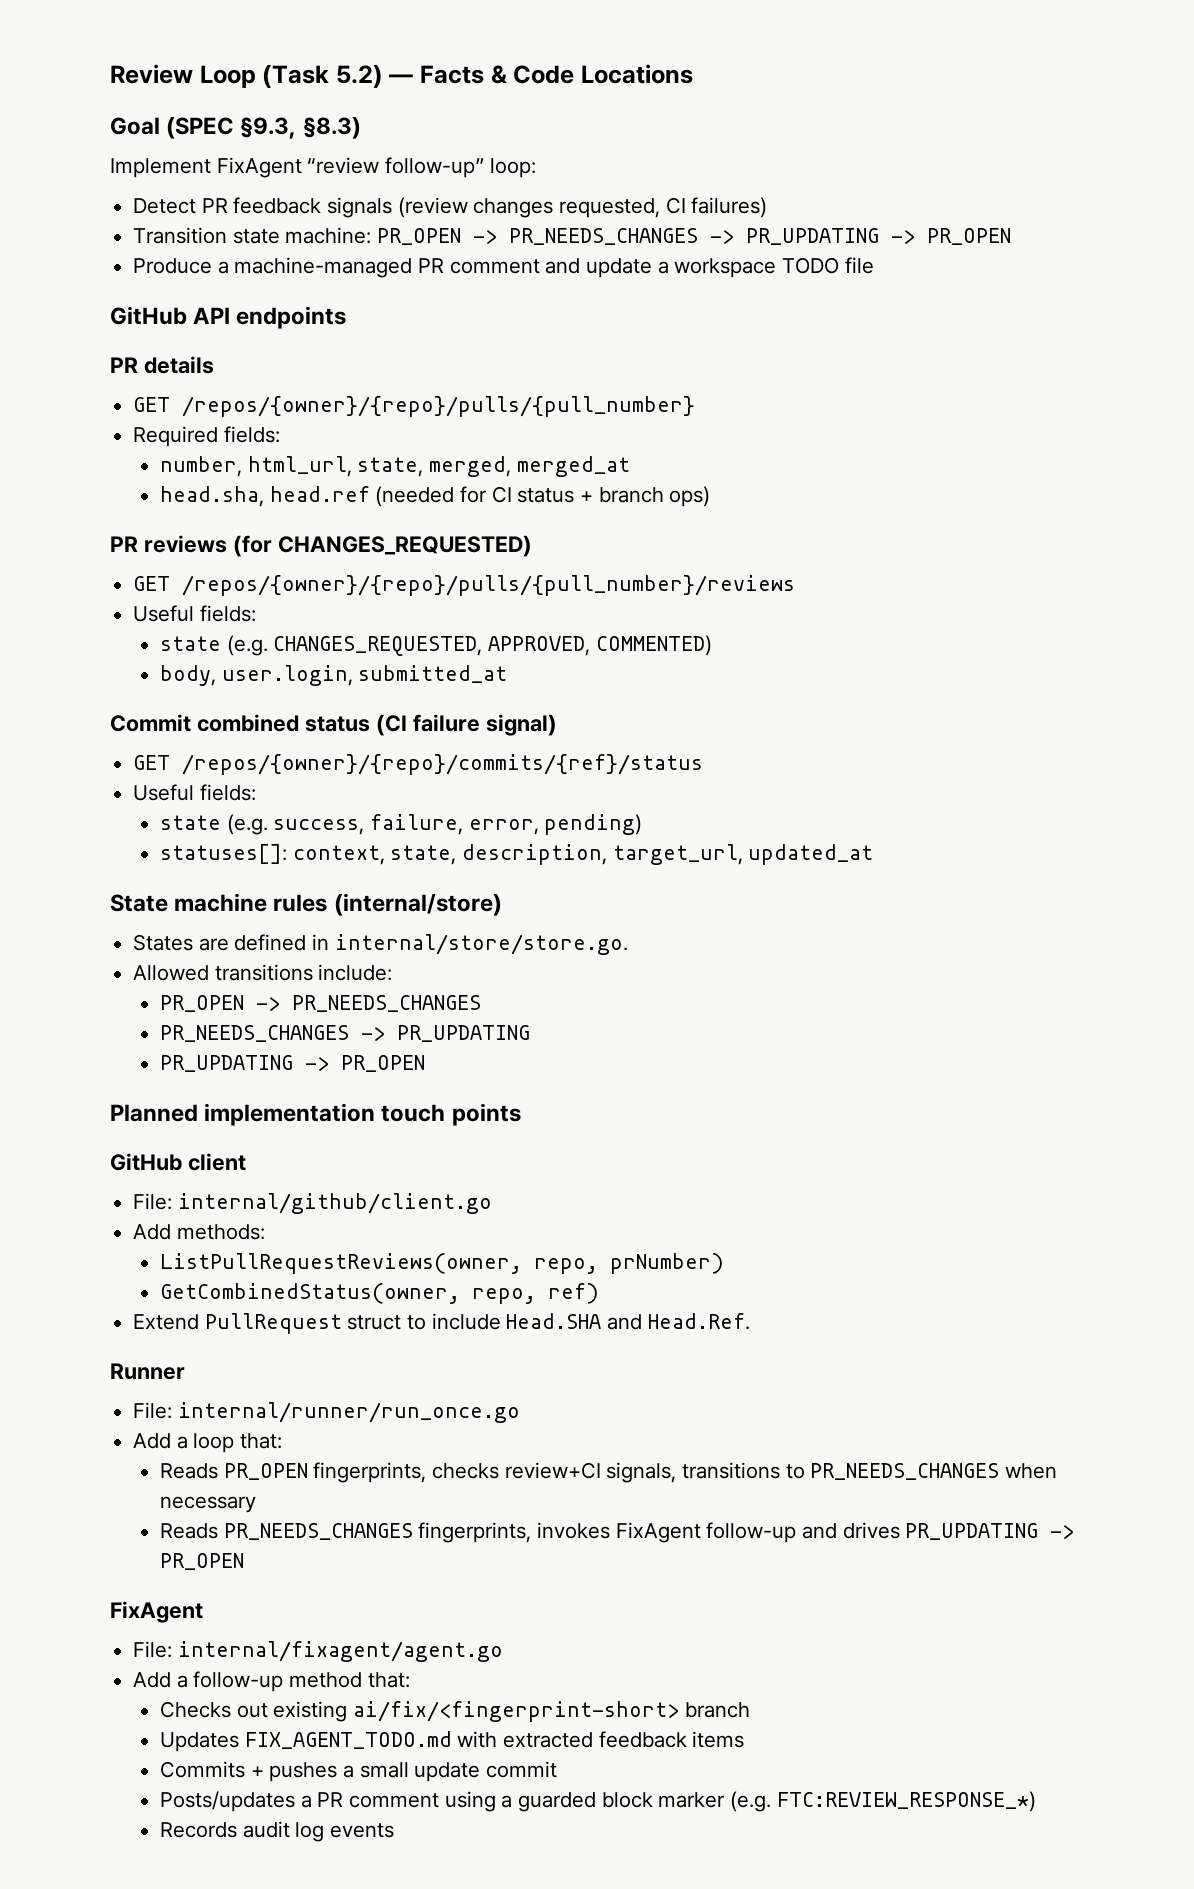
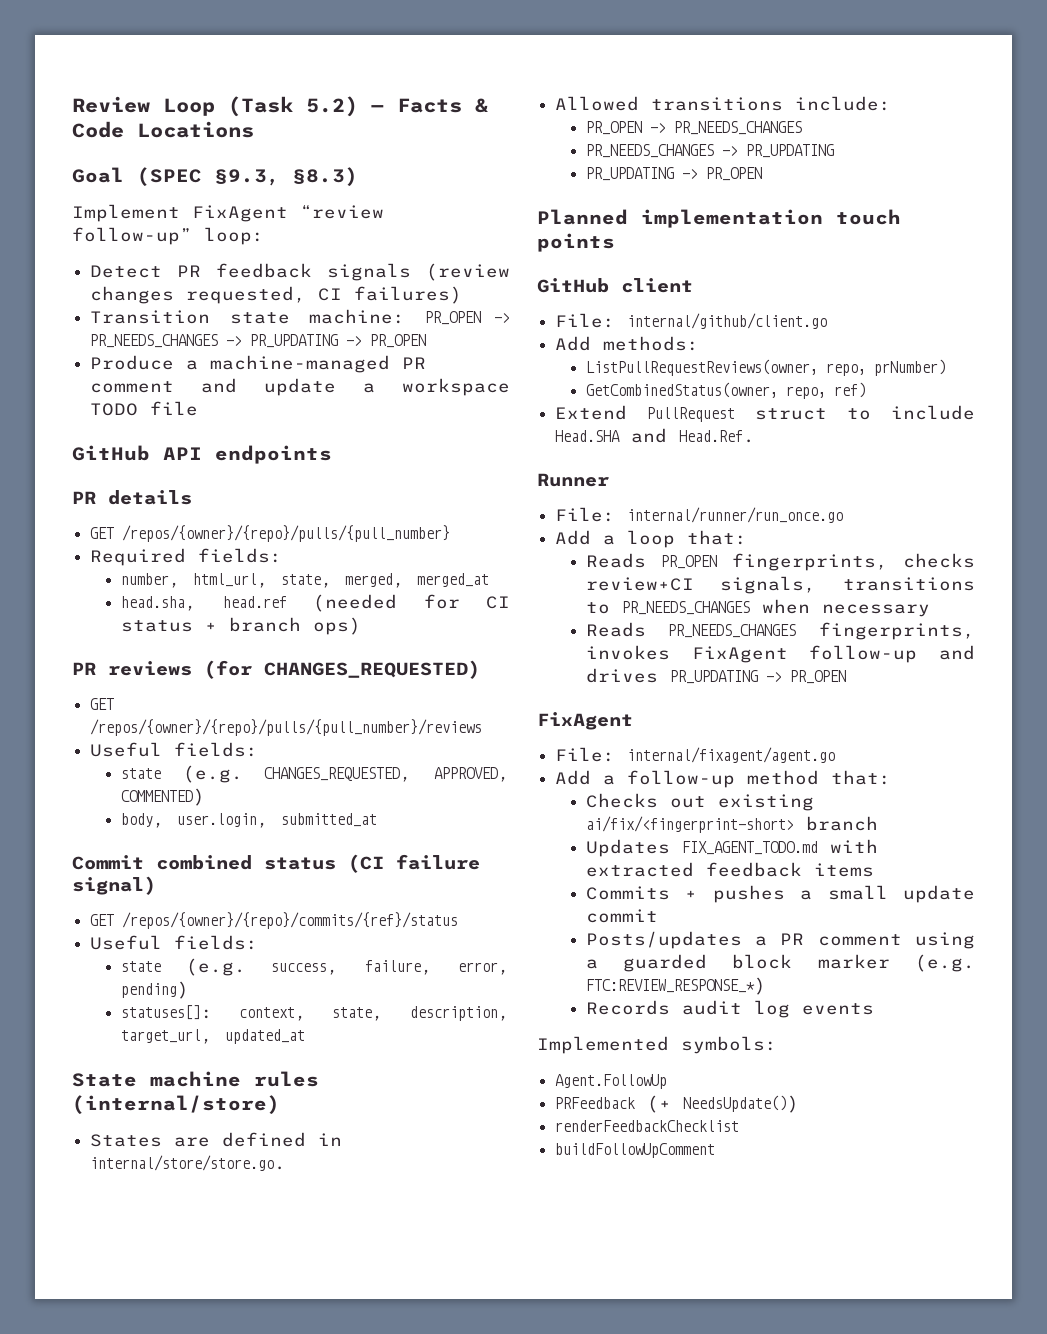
+ Implemented symbols:
+ Agent.FollowUp
+ PRFeedback (+ NeedsUpdate())
+ renderFeedbackChecklist
+ buildFollowUpComment

